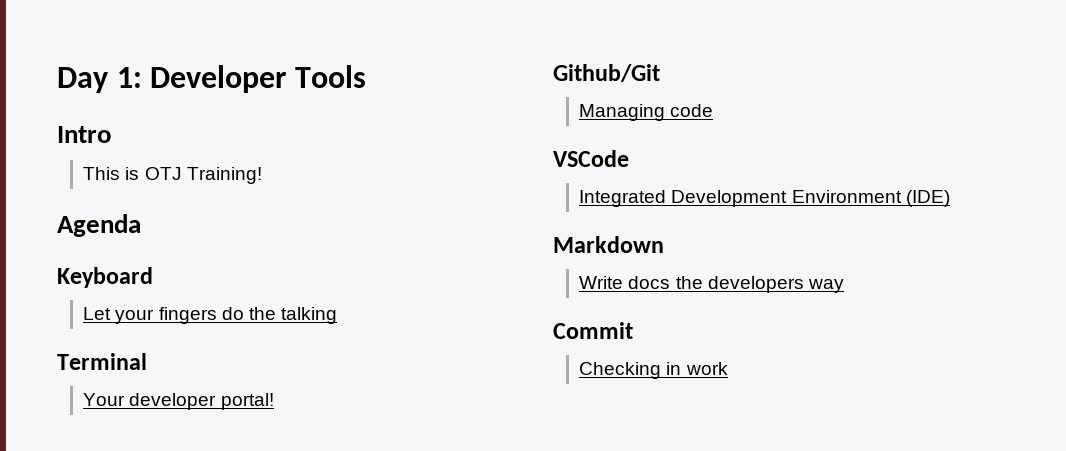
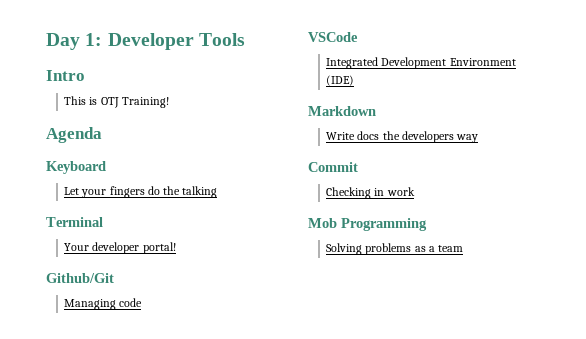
+ Mob Programming
+ Solving problems as a team

